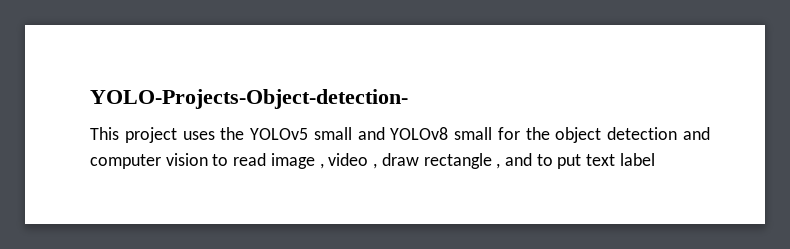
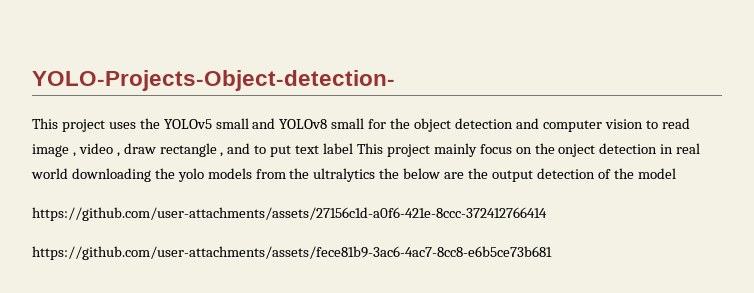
- This project uses the YOLOv5 small and YOLOv8 small for the object detection and computer vision to read image , video , draw rectangle , and to put text label
+ This project uses the YOLOv5 small and YOLOv8 small for the object detection and computer vision to read image , video , draw rectangle , and to put text label This project mainly focus on the onject detection in real world downloading the yolo models from the ultralytics the below are the output detection of the model
+ https://github.com/user-attachments/assets/27156c1d-a0f6-421e-8ccc-372412766414
+ https://github.com/user-attachments/assets/fece81b9-3ac6-4ac7-8cc8-e6b5ce73b681

